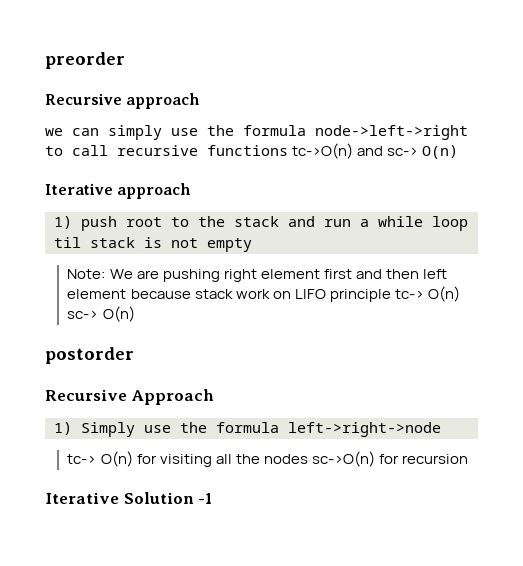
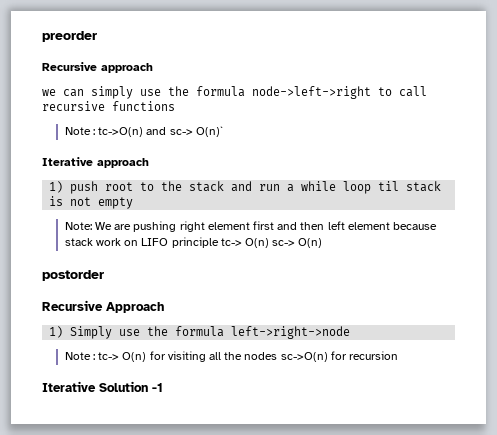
- we can simply use the formula node->left->right to call recursive functions tc->O(n) and sc-> O(n)
+ we can simply use the formula node->left->right to call recursive functions
+ Note : tc->O(n) and sc-> O(n)`
- tc-> O(n) for visiting all the nodes sc->O(n) for recursion
+ Note : tc-> O(n) for visiting all the nodes sc->O(n) for recursion

